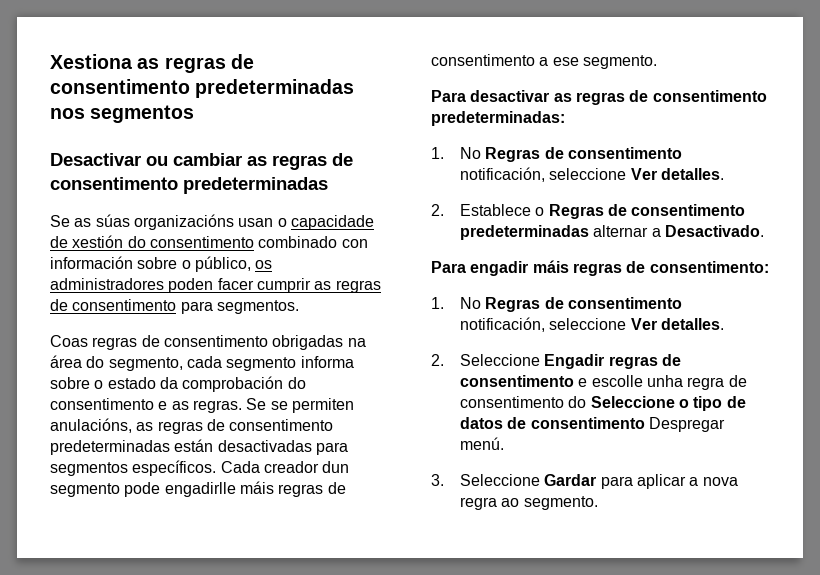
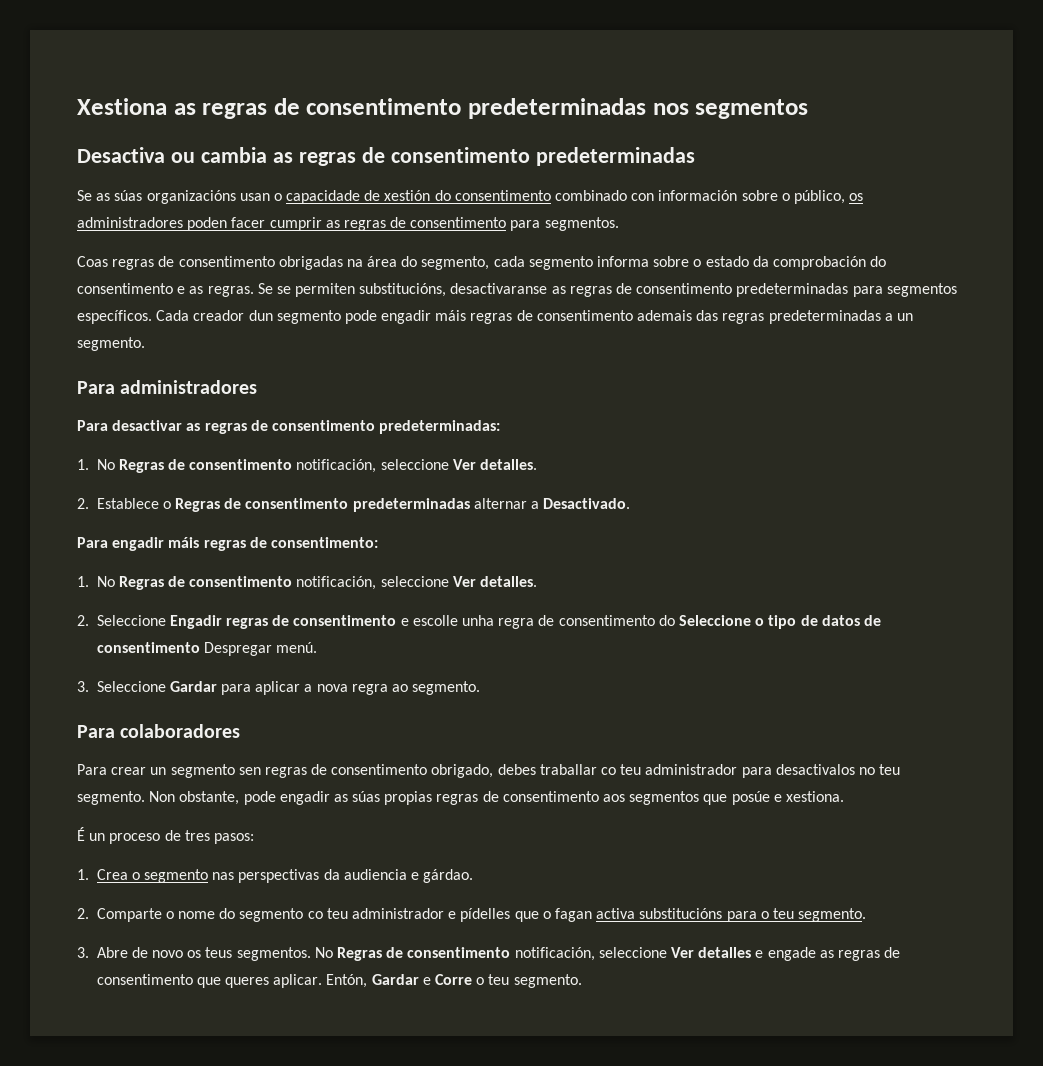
- Desactivar ou cambiar as regras de consentimento predeterminadas
+ Desactiva ou cambia as regras de consentimento predeterminadas
- Se se permiten anulacións, as regras de consentimento predeterminadas están desactivadas para segmentos específicos.
+ Se se permiten substitucións, desactivaranse as regras de consentimento predeterminadas para segmentos específicos.
- Cada creador dun segmento pode engadirlle máis regras de consentimento a ese segmento.
+ Cada creador dun segmento pode engadir máis regras de consentimento ademais das regras predeterminadas a un segmento.
+ Para administradores
+ Para colaboradores
+ Para crear un segmento sen regras de consentimento obrigado, debes traballar co teu administrador para desactivalos no teu segmento. Non obstante, pode engadir as súas propias regras de consentimento aos segmentos que posúe e xestiona.
+ É un proceso de tres pasos:
+ 1. Crea o segmento nas perspectivas da audiencia e gárdao.
+ 2. Comparte o nome do segmento co teu administrador e pídelles que o fagan activa substitucións para o teu segmento.
+ 3. Abre de novo os teus segmentos. No Regras de consentimento notificación, seleccione Ver detalles e engade as regras de consentimento que queres aplicar. Entón, Gardar e Corre o teu segmento.

